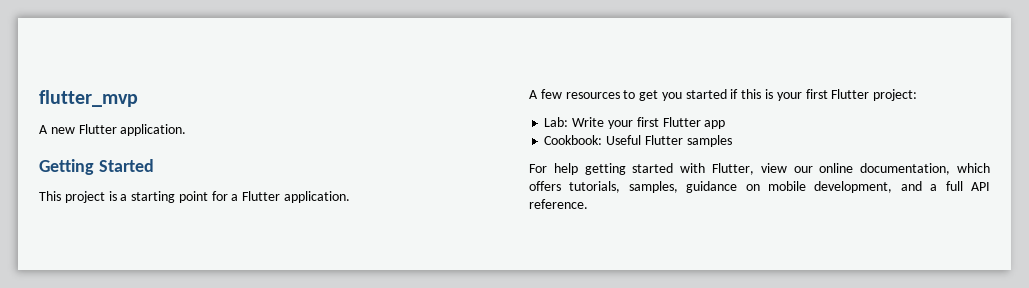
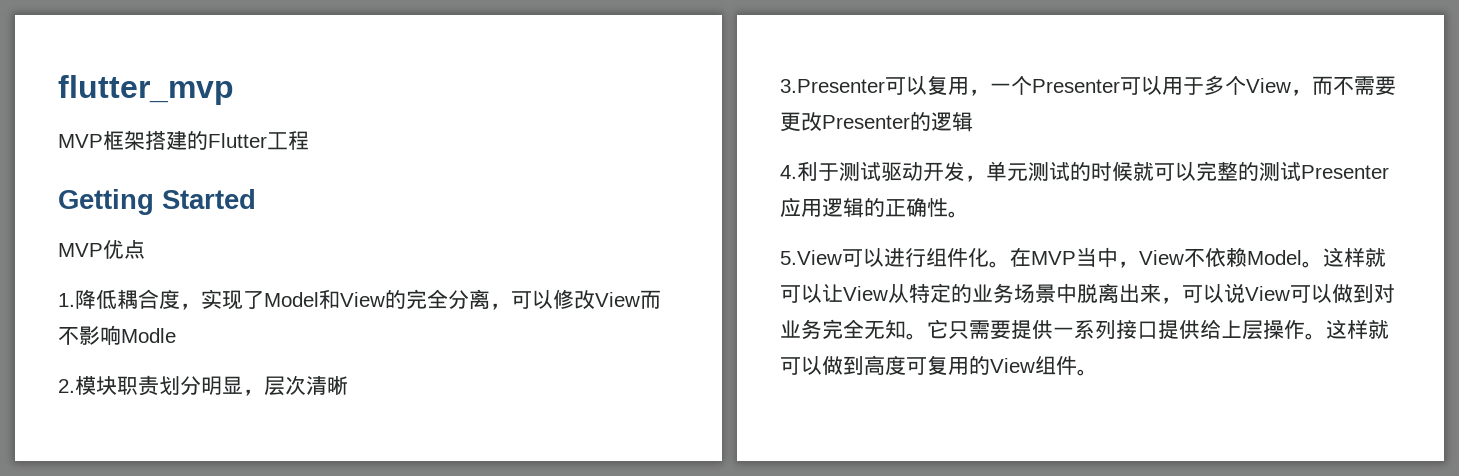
- A new Flutter application.
+ MVP框架搭建的Flutter工程
  Getting Started
- This project is a starting point for a Flutter application.
- A few resources to get you started if this is your first Flutter project:
- Lab: Write your first Flutter app
- Cookbook: Useful Flutter samples
- For help getting started with Flutter, view our online documentation, which offers tutorials, samples, guidance on mobile development, and a full API reference.
+ MVP优点
+ 1.降低耦合度，实现了Model和View的完全分离，可以修改View而不影响Modle
+ 2.模块职责划分明显，层次清晰
+ 3.Presenter可以复用，一个Presenter可以用于多个View，而不需要更改Presenter的逻辑
+ 4.利于测试驱动开发，单元测试的时候就可以完整的测试Presenter应用逻辑的正确性。
+ 5.View可以进行组件化。在MVP当中，View不依赖Model。这样就可以让View从特定的业务场景中脱离出来，可以说View可以做到对业务完全无知。它只需要提供一系列接口提供给上层操作。这样就可以做到高度可复用的View组件。

